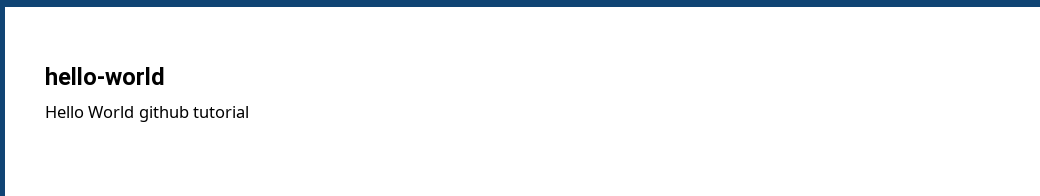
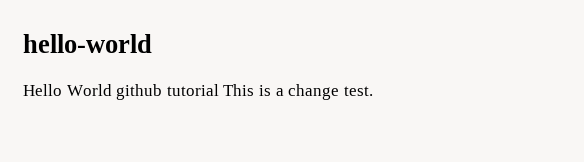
- Hello World github tutorial
+ Hello World github tutorial This is a change test.

